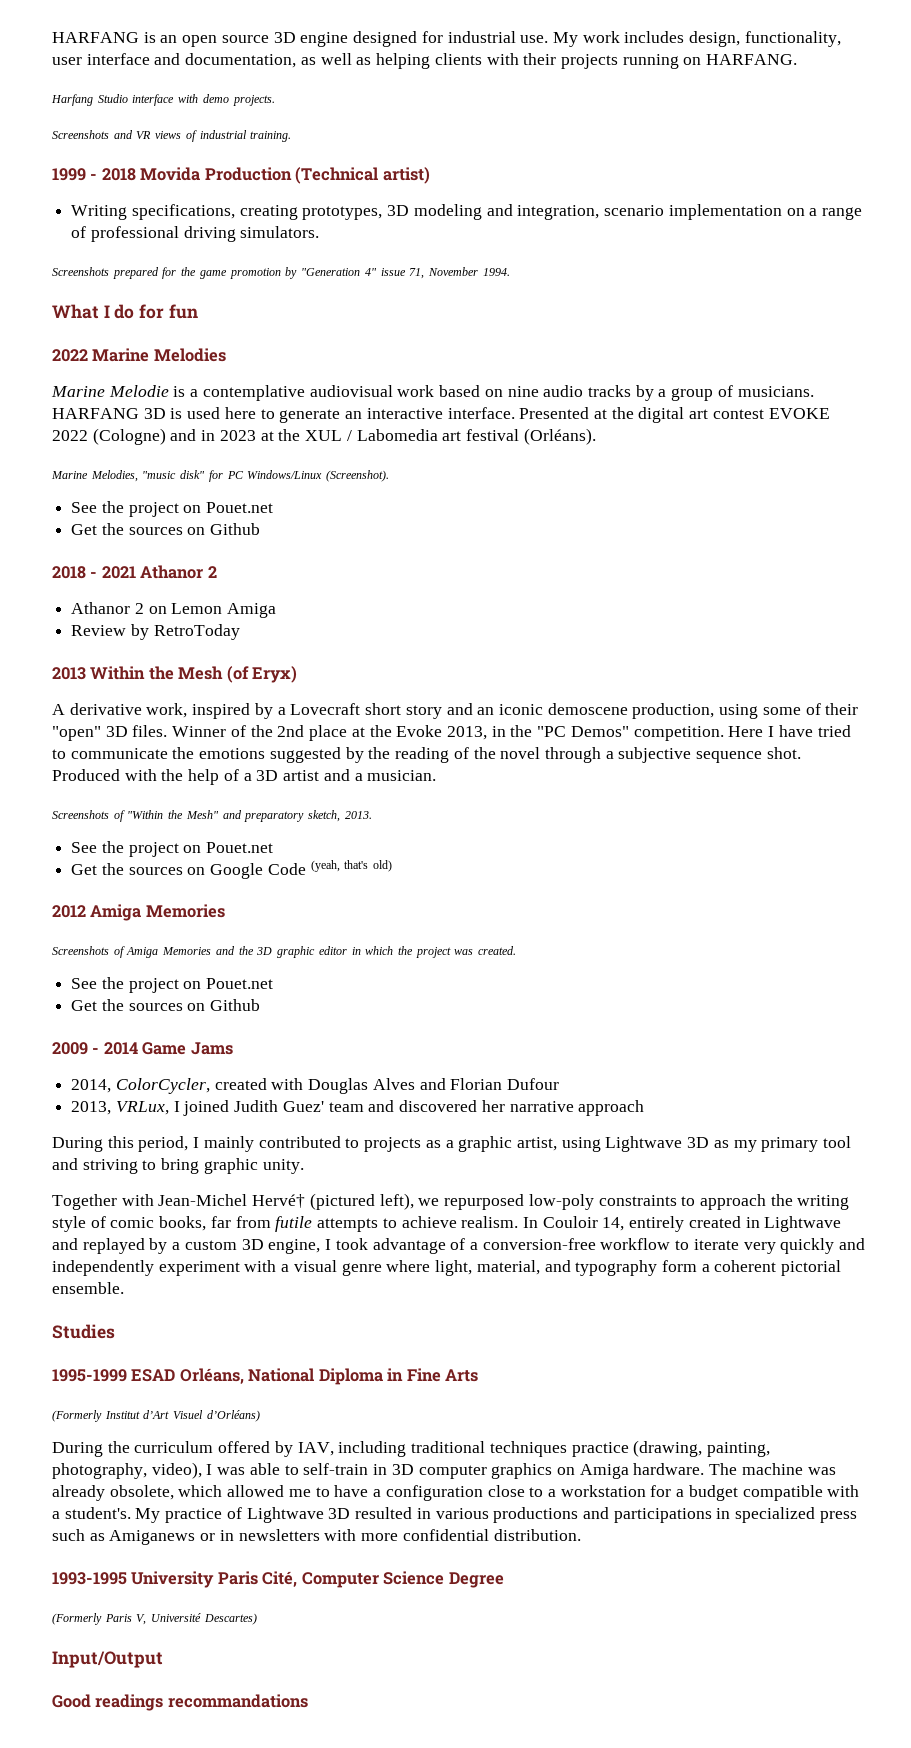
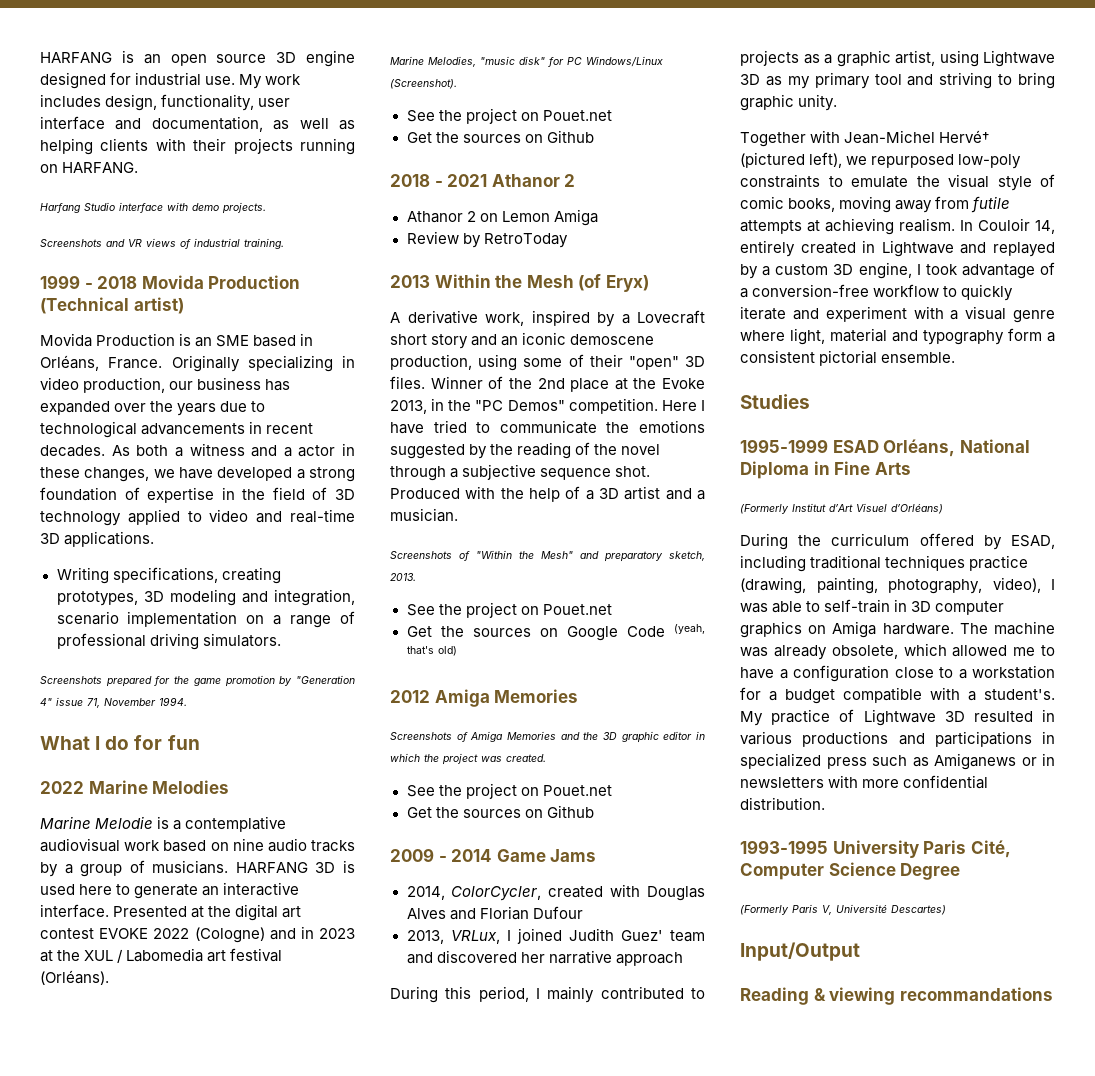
+ Movida Production is an SME based in Orléans, France. Originally specializing in video production, our business has expanded over the years due to technological advancements in recent decades. As both a witness and a actor in these changes, we have developed a strong foundation of expertise in the field of 3D technology applied to video and real-time 3D applications.
- Together with Jean-Michel Hervé† (pictured left), we repurposed low-poly constraints to approach the writing style of comic books, far from futile attempts to achieve realism.
+ Together with Jean-Michel Hervé† (pictured left), we repurposed low-poly constraints to emulate the visual style of comic books, moving away from futile attempts at achieving realism.
- In Couloir 14, entirely created in Lightwave and replayed by a custom 3D engine, I took advantage of a conversion-free workflow to iterate very quickly and independently experiment with a visual genre where light, material, and typography form a coherent pictorial ensemble.
+ In Couloir 14, entirely created in Lightwave and replayed by a custom 3D engine, I took advantage of a conversion-free workflow to quickly iterate and experiment with a visual genre where light, material and typography form a consistent pictorial ensemble.
- During the curriculum offered by IAV, including traditional techniques practice (drawing, painting, photography, video), I was able to self-train in 3D computer graphics on Amiga hardware.
+ During the curriculum offered by ESAD, including traditional techniques practice (drawing, painting, photography, video), I was able to self-train in 3D computer graphics on Amiga hardware.
- Good readings recommandations
+ Reading & viewing recommandations

